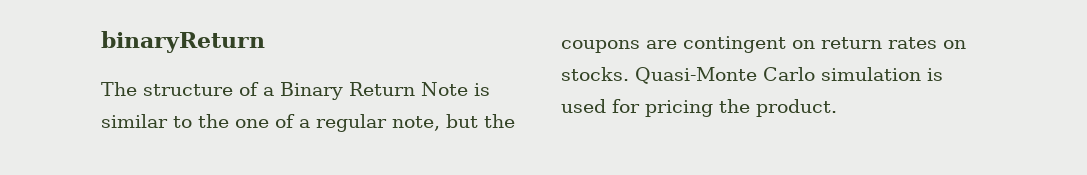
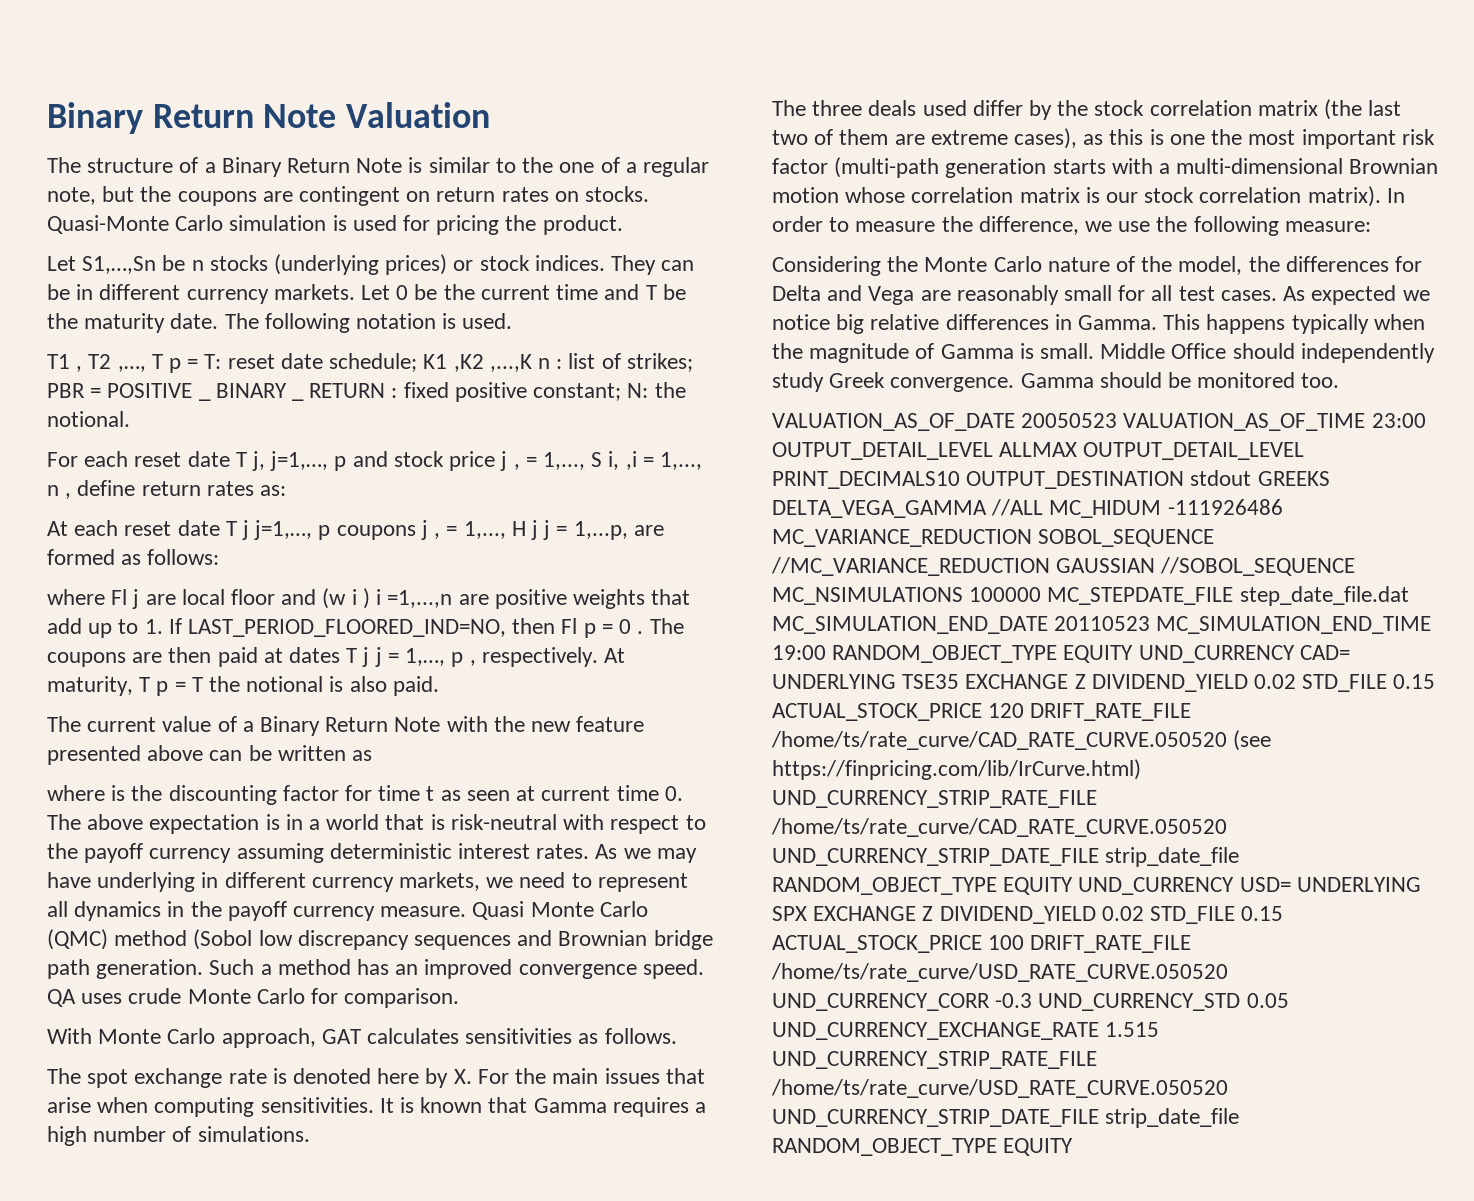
- binaryReturn
+ Binary Return Note Valuation
+ Let S1,…,Sn be n stocks (underlying prices) or stock indices. They can be in different currency markets. Let 0 be the current time and T be the maturity date. The following notation is used.
+ T1 , T2 ,…, T p = T: reset date schedule; K1 ,K2 ,...,K n : list of strikes; PBR = POSITIVE _ BINARY _ RETURN : fixed positive constant; N: the notional.
+ For each reset date T j, j=1,…, p and stock price j , = 1,..., S i, ,i = 1,..., n , define return rates as:
+ At each reset date T j j=1,…, p coupons j , = 1,..., H j j = 1,...p, are formed as follows:
+ where Fl j are local floor and (w i ) i =1,...,n are positive weights that add up to 1. If LAST_PERIOD_FLOORED_IND=NO, then Fl p = 0 . The coupons are then paid at dates T j j = 1,…, p , respectively. At maturity, T p = T the notional is also paid.
+ The current value of a Binary Return Note with the new feature presented above can be written as
+ where is the discounting factor for time t as seen at current time 0. The above expectation is in a world that is risk-neutral with respect to the payoff currency assuming deterministic interest rates. As we may have underlying in different currency markets, we need to represent all dynamics in the payoff currency measure. Quasi Monte Carlo (QMC) method (Sobol low discrepancy sequences and Brownian bridge path generation. Such a method has an improved convergence speed. QA uses crude Monte Carlo for comparison.
+ With Monte Carlo approach, GAT calculates sensitivities as follows.
+ The spot exchange rate is denoted here by X. For the main issues that arise when computing sensitivities. It is known that Gamma requires a high number of simulations.
+ The three deals used differ by the stock correlation matrix (the last two of them are extreme cases), as this is one the most important risk factor (multi-path generation starts with a multi-dimensional Brownian motion whose correlation matrix is our stock correlation matrix). In order to measure the difference, we use the following measure:
+ Considering the Monte Carlo nature of the model, the differences for Delta and Vega are reasonably small for all test cases. As expected we notice big relative differences in Gamma. This happens typically when the magnitude of Gamma is small. Middle Office should independently study Greek convergence. Gamma should be monitored too.
+ VALUATION_AS_OF_DATE 20050523 VALUATION_AS_OF_TIME 23:00 OUTPUT_DETAIL_LEVEL ALLMAX OUTPUT_DETAIL_LEVEL PRINT_DECIMALS10 OUTPUT_DESTINATION stdout GREEKS DELTA_VEGA_GAMMA //ALL MC_HIDUM -111926486 MC_VARIANCE_REDUCTION SOBOL_SEQUENCE //MC_VARIANCE_REDUCTION GAUSSIAN //SOBOL_SEQUENCE MC_NSIMULATIONS 100000 MC_STEPDATE_FILE step_date_file.dat MC_SIMULATION_END_DATE 20110523 MC_SIMULATION_END_TIME 19:00 RANDOM_OBJECT_TYPE EQUITY UND_CURRENCY CAD= UNDERLYING TSE35 EXCHANGE Z DIVIDEND_YIELD 0.02 STD_FILE 0.15 ACTUAL_STOCK_PRICE 120 DRIFT_RATE_FILE /home/ts/rate_curve/CAD_RATE_CURVE.050520 (see https://finpricing.com/lib/IrCurve.html) UND_CURRENCY_STRIP_RATE_FILE /home/ts/rate_curve/CAD_RATE_CURVE.050520 UND_CURRENCY_STRIP_DATE_FILE strip_date_file RANDOM_OBJECT_TYPE EQUITY UND_CURRENCY USD= UNDERLYING SPX EXCHANGE Z DIVIDEND_YIELD 0.02 STD_FILE 0.15 ACTUAL_STOCK_PRICE 100 DRIFT_RATE_FILE /home/ts/rate_curve/USD_RATE_CURVE.050520 UND_CURRENCY_CORR -0.3 UND_CURRENCY_STD 0.05 UND_CURRENCY_EXCHANGE_RATE 1.515 UND_CURRENCY_STRIP_RATE_FILE /home/ts/rate_curve/USD_RATE_CURVE.050520 UND_CURRENCY_STRIP_DATE_FILE strip_date_file RANDOM_OBJECT_TYPE EQUITY

